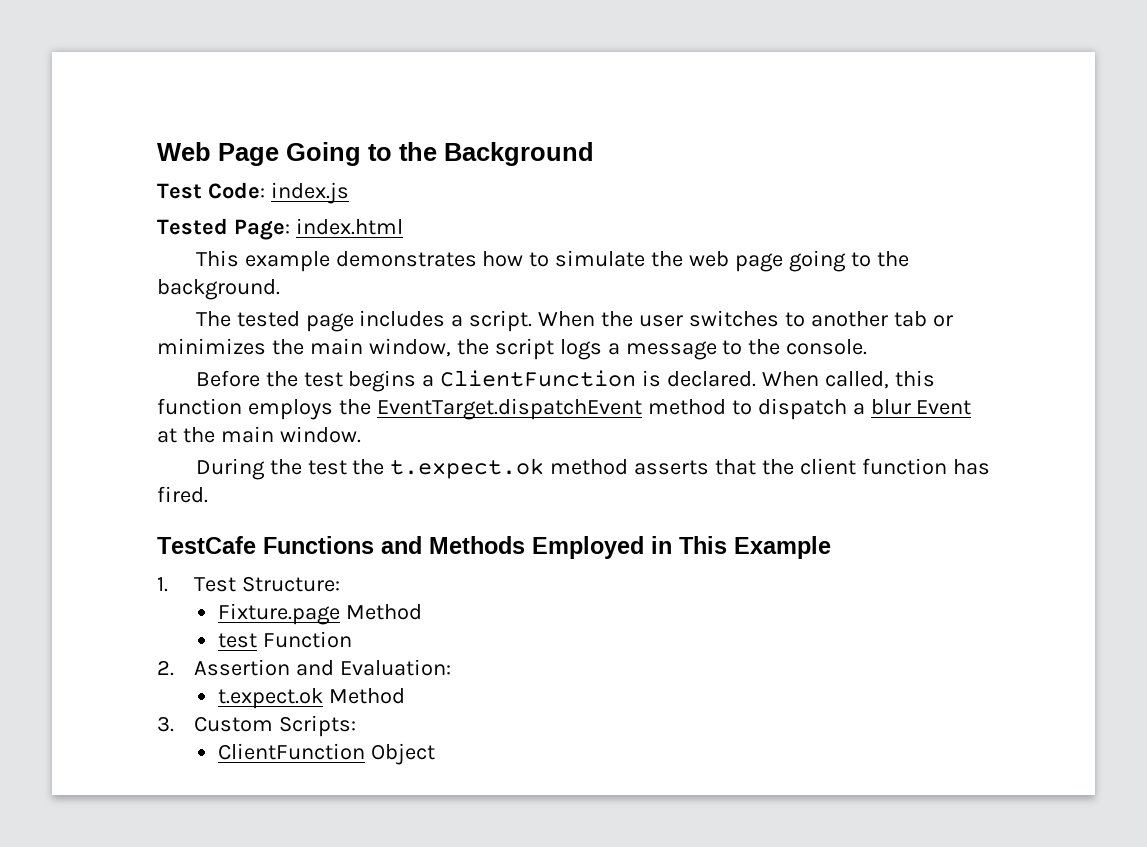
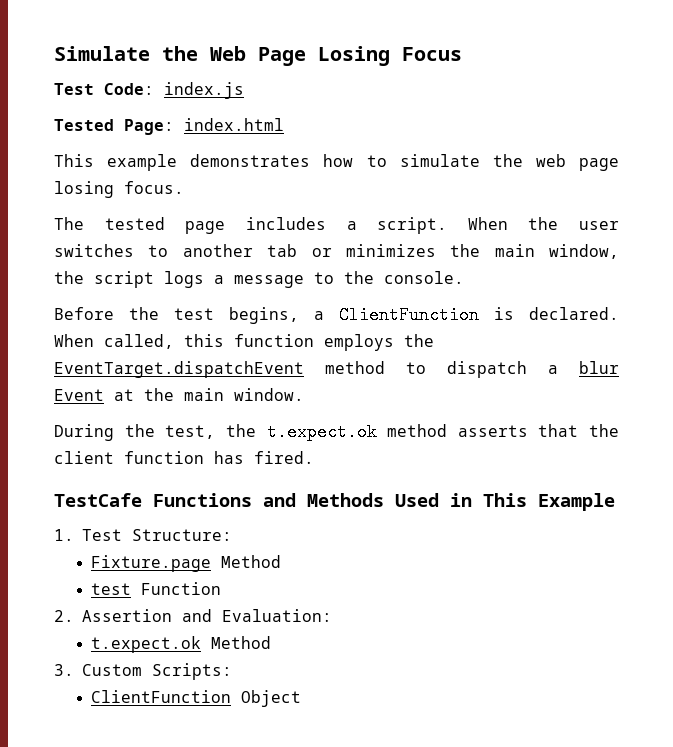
- Web Page Going to the Background
+ Simulate the Web Page Losing Focus
- This example demonstrates how to simulate the web page going to the background.
+ This example demonstrates how to simulate the web page losing focus.
- Before the test begins a ClientFunction is declared.
+ Before the test begins, a ClientFunction is declared.
- During the test the t.expect.ok method asserts that the client function has fired.
+ During the test, the t.expect.ok method asserts that the client function has fired.
- TestCafe Functions and Methods Employed in This Example
+ TestCafe Functions and Methods Used in This Example

